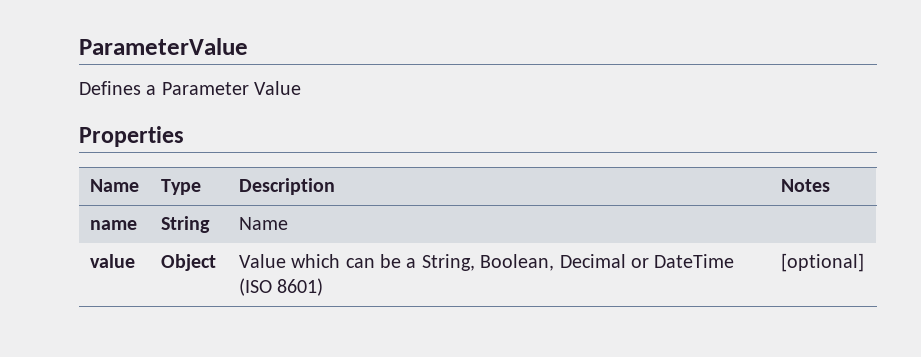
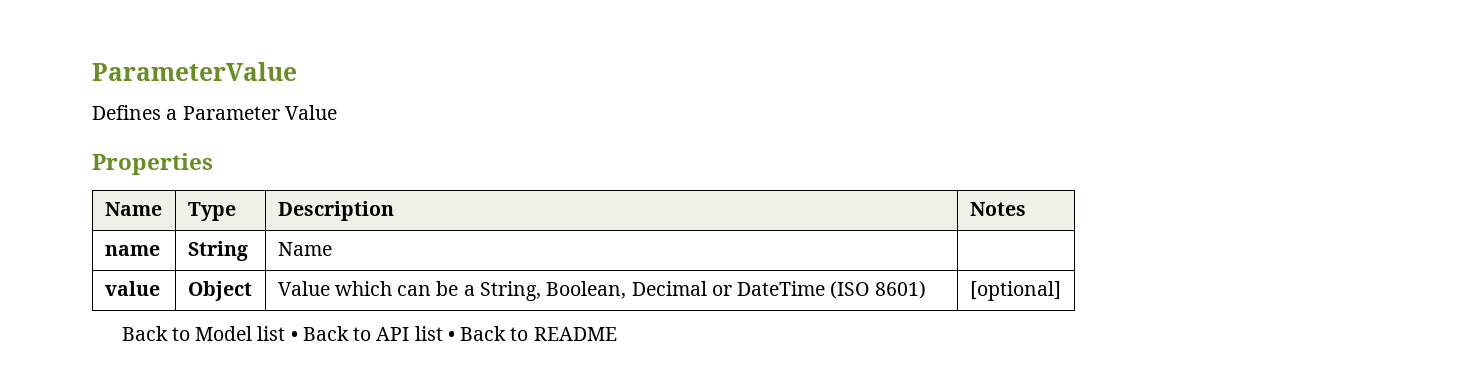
+ Back to Model list • Back to API list • Back to README

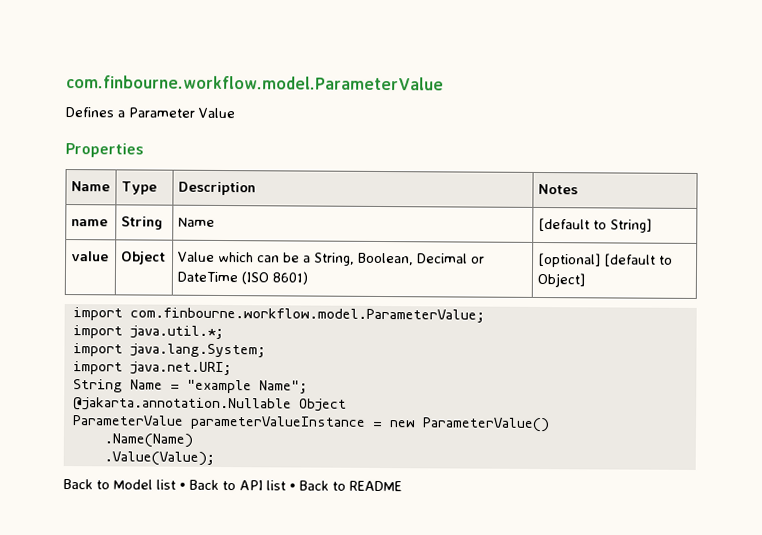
- ParameterValue
+ com.finbourne.workflow.model.ParameterValue
- name | String | Name |
+ name | String | Name | [default to String]
- value | Object | Value which can be a String, Boolean, Decimal or DateTime (ISO 8601) | [optional]
+ value | Object | Value which can be a String, Boolean, Decimal or DateTime (ISO 8601) | [optional] [default to Object]
+ import com.finbourne.workflow.model.ParameterValue;
+ import java.util.*;
+ import java.lang.System;
+ import java.net.URI;
+ String Name = "example Name";
+ @jakarta.annotation.Nullable Object
+ ParameterValue parameterValueInstance = new ParameterValue()
+ .Name(Name)
+ .Value(Value);

